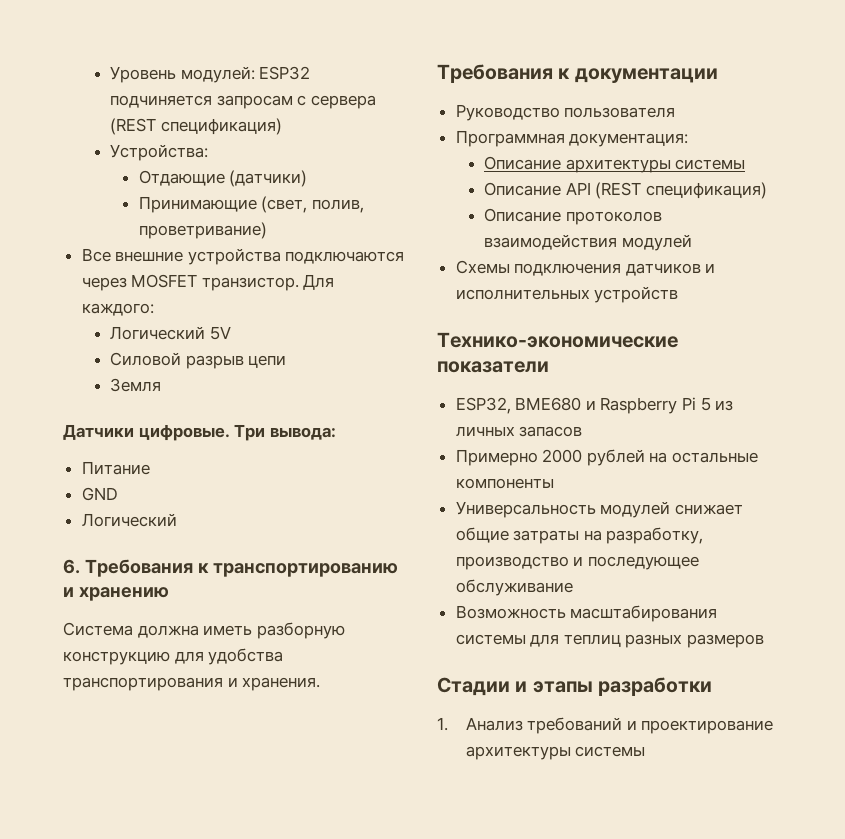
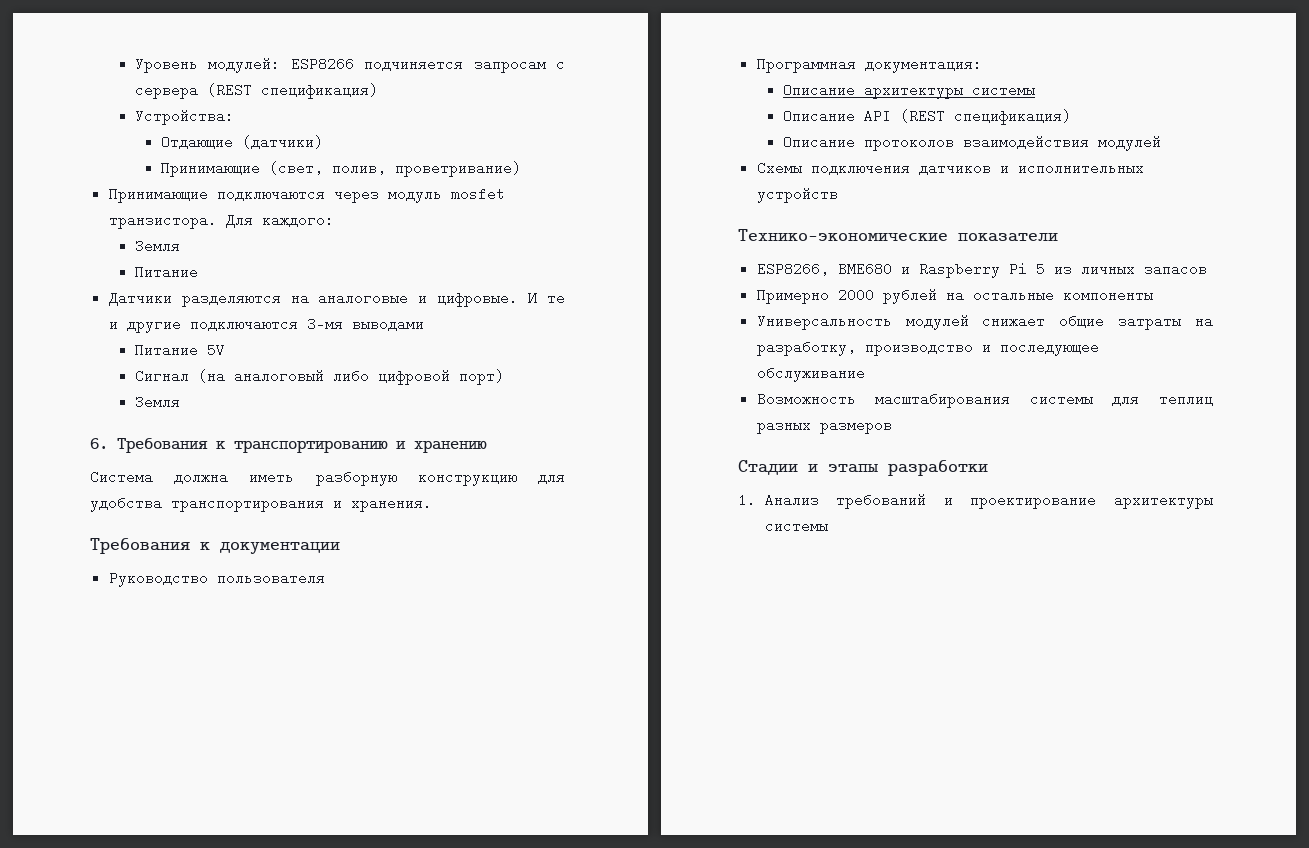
- Уровень модулей: ESP32 подчиняется запросам с сервера (REST спецификация)
+ Уровень модулей: ESP8266 подчиняется запросам с сервера (REST спецификация)
- Все внешние устройства подключаются через MOSFET транзистор. Для каждого:
- Логический 5V
- Силовой разрыв цепи
+ Принимающие подключаются через модуль mosfet транзистора. Для каждого:
  Земля
- Датчики цифровые. Три вывода:
  Питание
- GND
- Логический
+ Датчики разделяются на аналоговые и цифровые. И те и другие подключаются 3-мя выводами
+ Питание 5V
+ Сигнал (на аналоговый либо цифровой порт)
+ Земля
- ESP32, BME680 и Raspberry Pi 5 из личных запасов
+ ESP8266, BME680 и Raspberry Pi 5 из личных запасов

